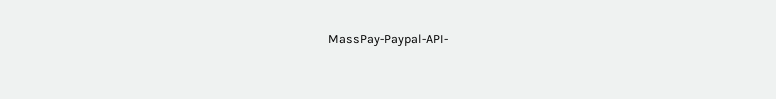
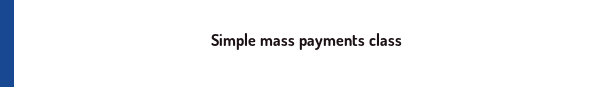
- MassPay-Paypal-API-
+ Simple mass payments class

